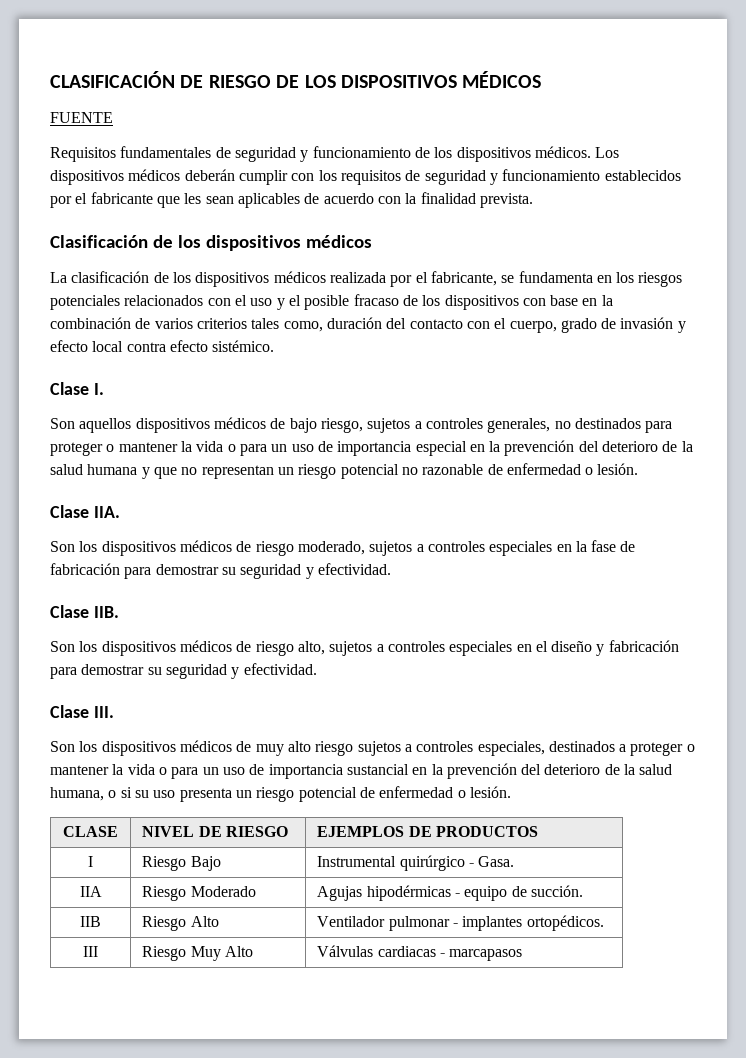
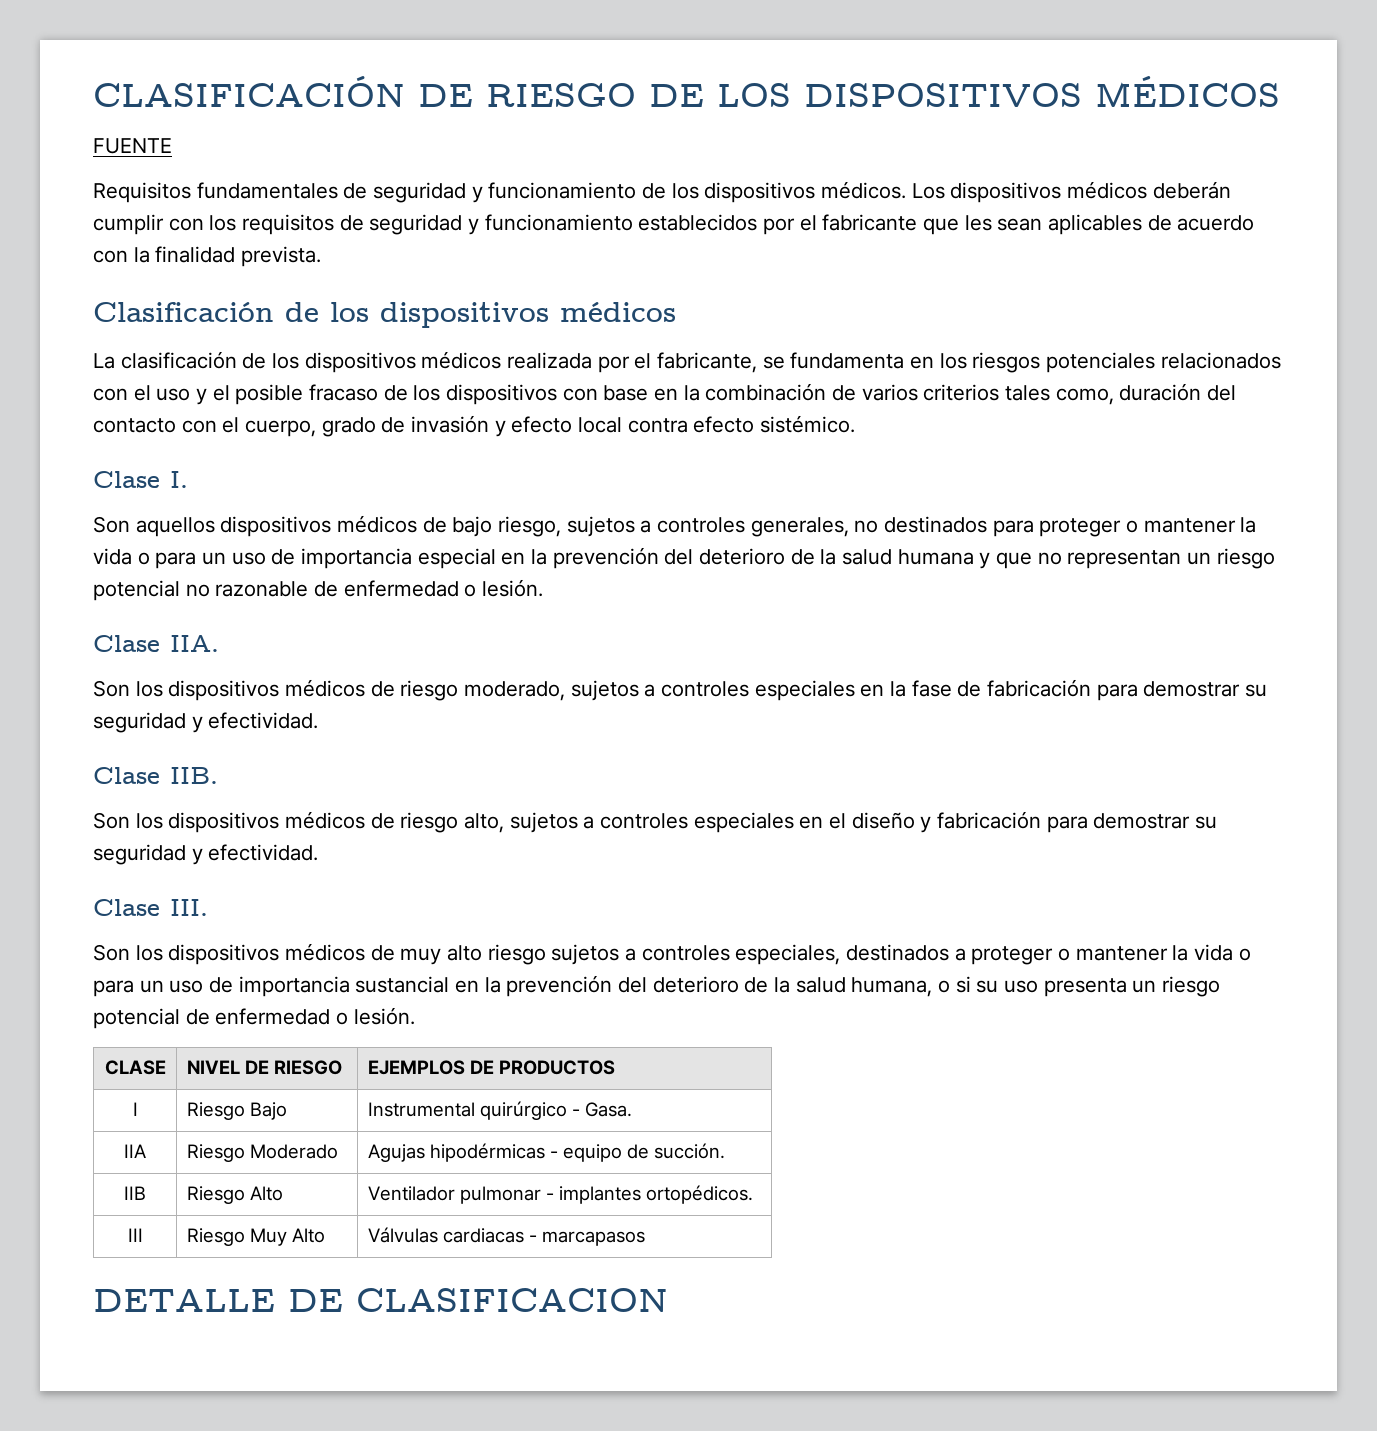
+ DETALLE DE CLASIFICACION

